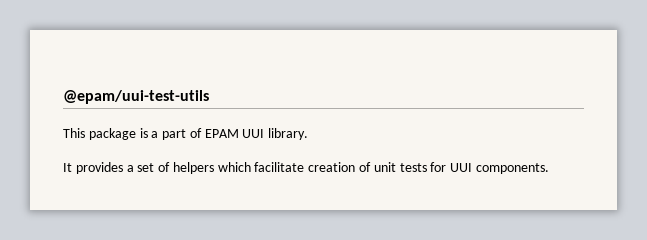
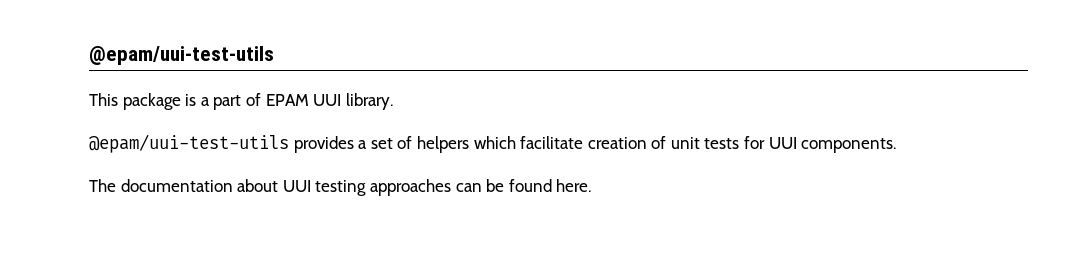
- It provides a set of helpers which facilitate creation of unit tests for UUI components.
+ @epam/uui-test-utils provides a set of helpers which facilitate creation of unit tests for UUI components.
+ The documentation about UUI testing approaches can be found here.

